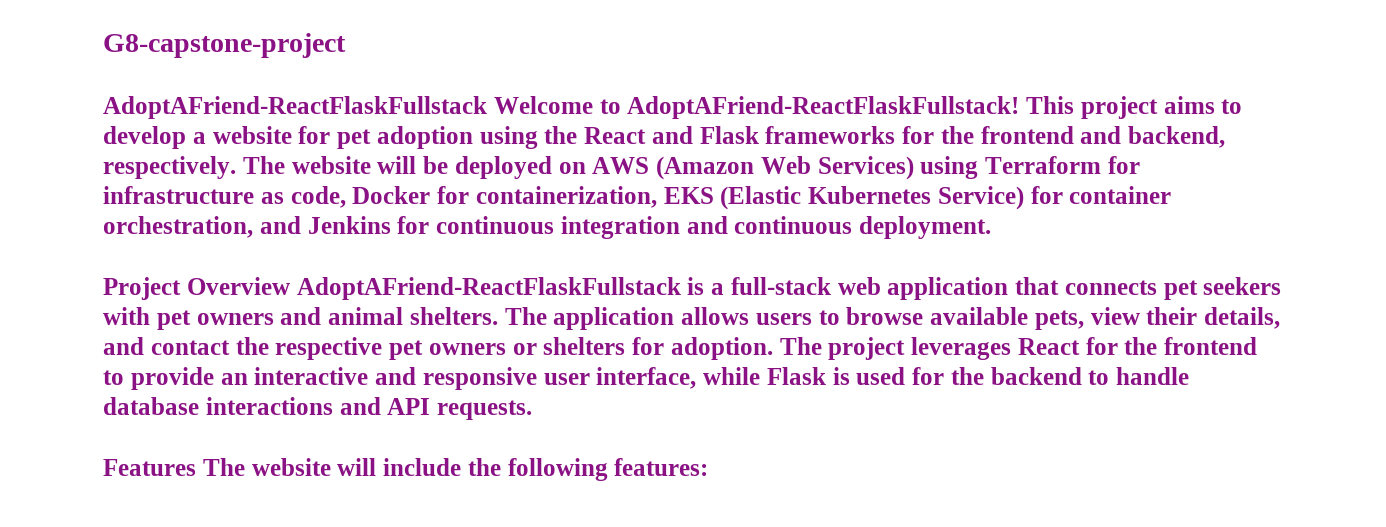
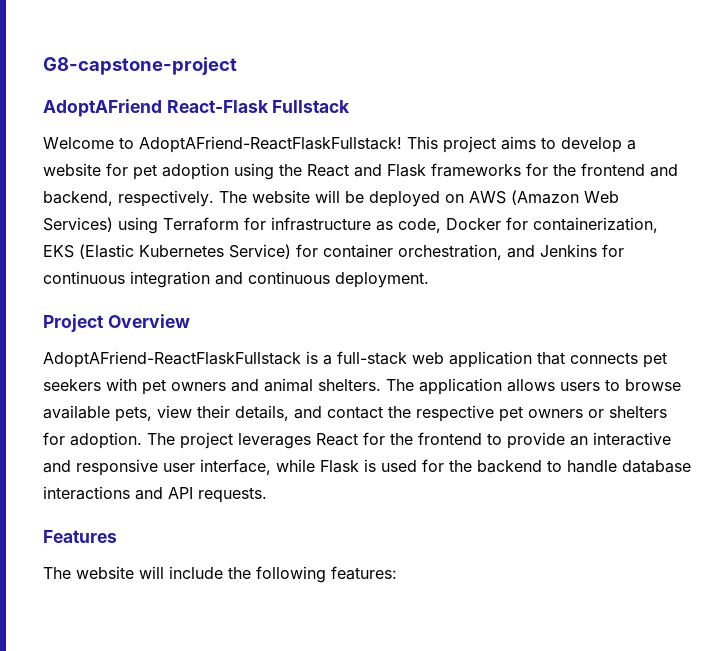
- AdoptAFriend-ReactFlaskFullstack Welcome to AdoptAFriend-ReactFlaskFullstack!
+ AdoptAFriend React-Flask Fullstack
+ Welcome to AdoptAFriend-ReactFlaskFullstack!
- Project Overview AdoptAFriend-ReactFlaskFullstack is a full-stack web application that connects pet seekers with pet owners and animal shelters.
+ Project Overview
+ AdoptAFriend-ReactFlaskFullstack is a full-stack web application that connects pet seekers with pet owners and animal shelters.
- Features The website will include the following features:
+ Features
+ The website will include the following features:

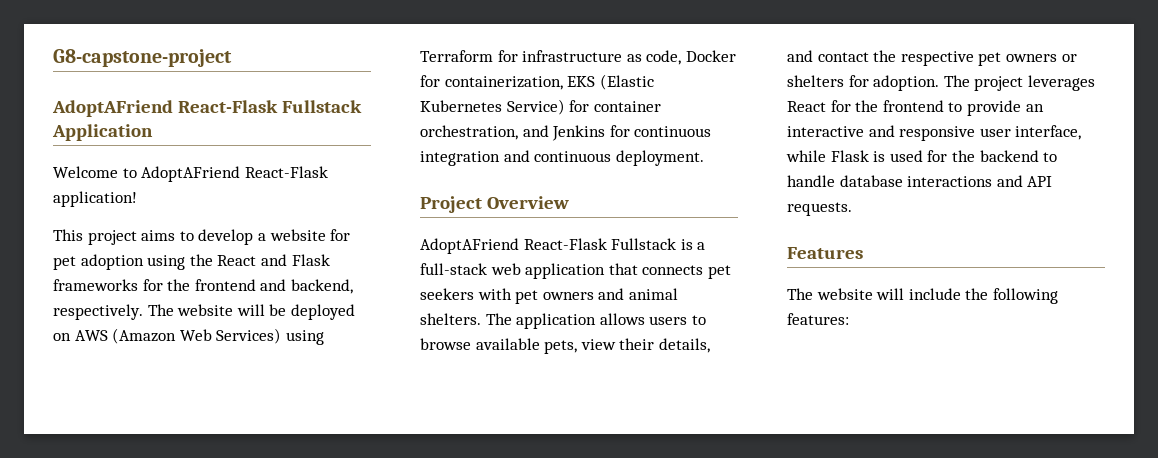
- AdoptAFriend React-Flask Fullstack
+ AdoptAFriend React-Flask Fullstack Application
- Welcome to AdoptAFriend-ReactFlaskFullstack! This project aims to develop a website for pet adoption using the React and Flask frameworks for the frontend and backend, respectively.
+ Welcome to AdoptAFriend React-Flask application!
+ This project aims to develop a website for pet adoption using the React and Flask frameworks for the frontend and backend, respectively.
- AdoptAFriend-ReactFlaskFullstack is a full-stack web application that connects pet seekers with pet owners and animal shelters.
+ AdoptAFriend React-Flask Fullstack is a full-stack web application that connects pet seekers with pet owners and animal shelters.

